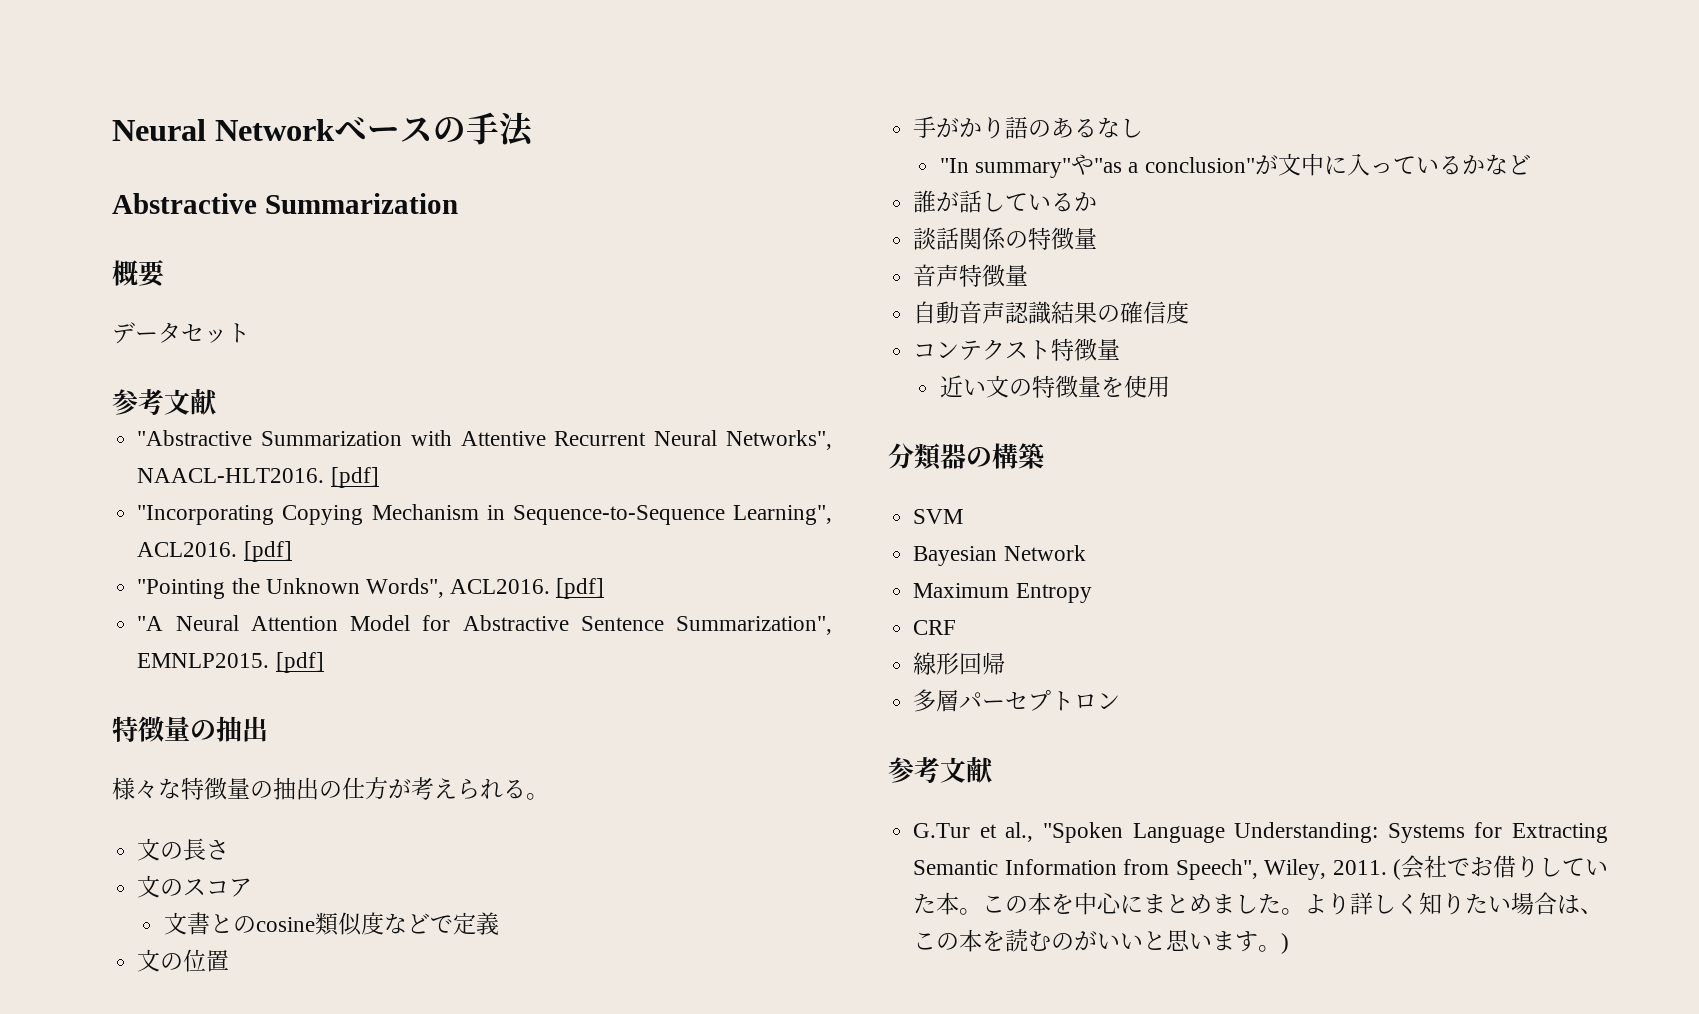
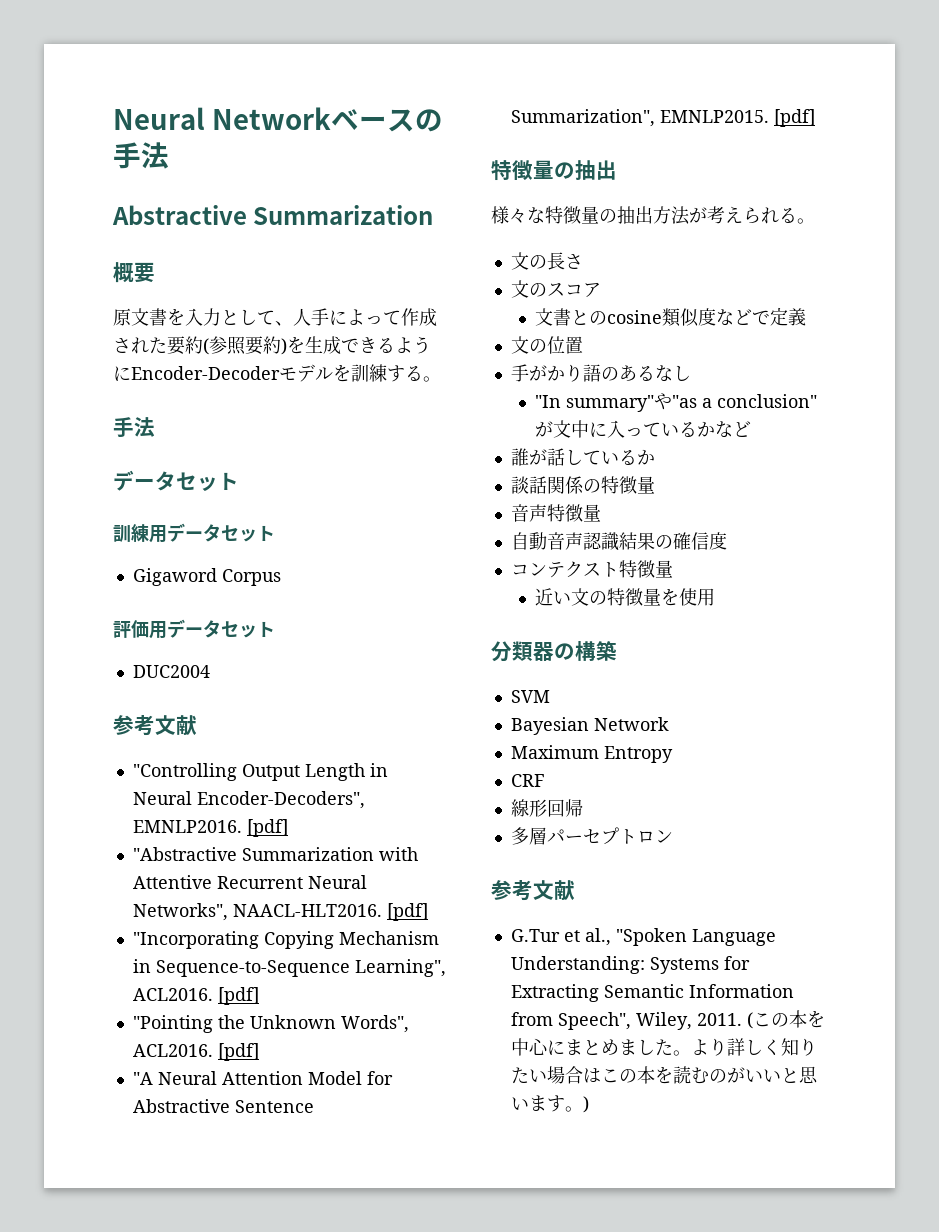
+ 原文書を入力として、人手によって作成された要約(参照要約)を生成できるようにEncoder-Decoderモデルを訓練する。
+ 手法
  データセット
+ 訓練用データセット
+ Gigaword Corpus
+ 評価用データセット
+ DUC2004
  参考文献
+ "Controlling Output Length in Neural Encoder-Decoders", EMNLP2016. [pdf]
- 様々な特徴量の抽出の仕方が考えられる。
+ 様々な特徴量の抽出方法が考えられる。
- (会社でお借りしていた本。この本を中心にまとめました。
+ (この本を中心にまとめました。
- より詳しく知りたい場合は、この本を読むのがいいと思います。)
+ より詳しく知りたい場合はこの本を読むのがいいと思います。)

